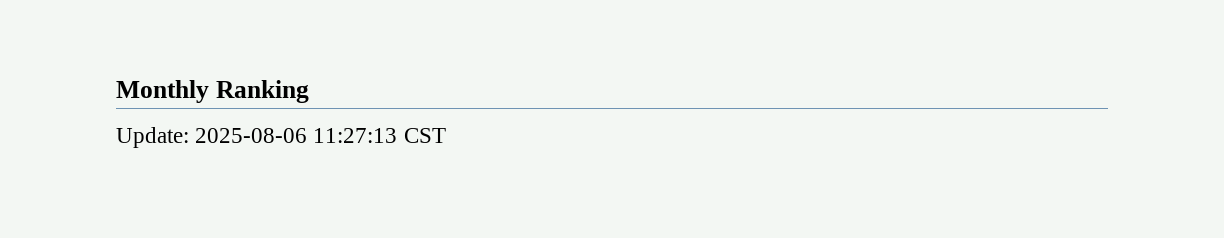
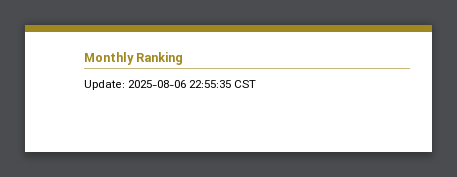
- Update: 2025-08-06 11:27:13 CST
+ Update: 2025-08-06 22:55:35 CST

